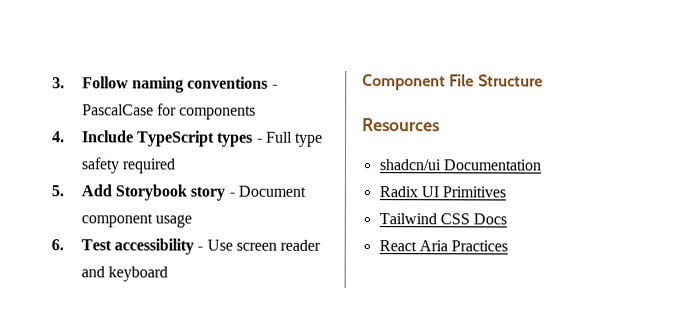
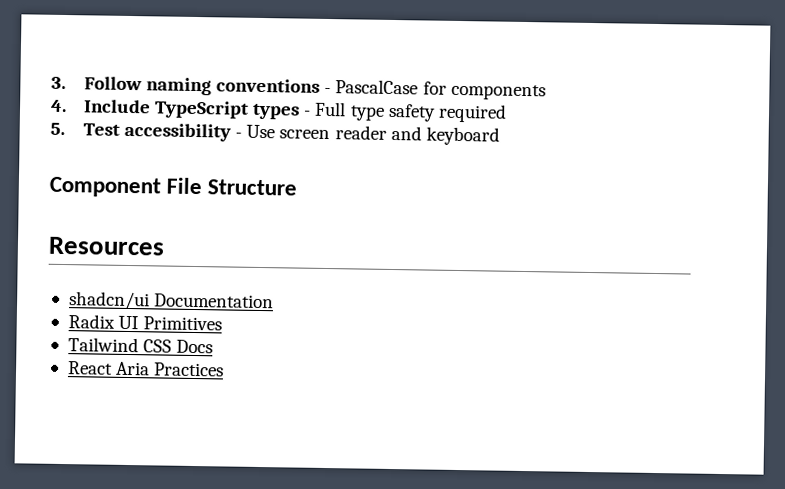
- 5. Add Storybook story - Document component usage
- 6. Test accessibility - Use screen reader and keyboard
+ 5. Test accessibility - Use screen reader and keyboard

